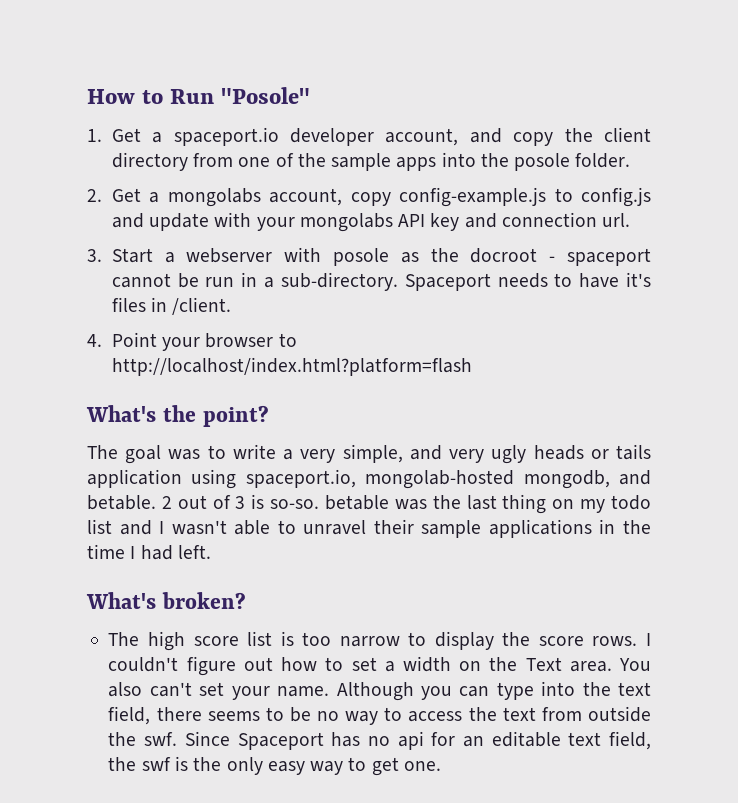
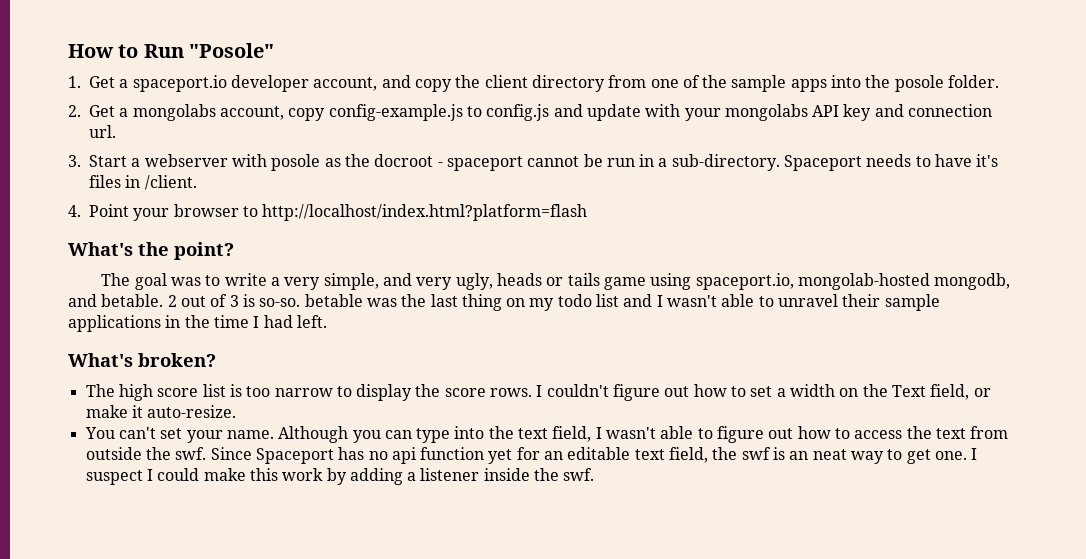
- The goal was to write a very simple, and very ugly heads or tails application using spaceport.io, mongolab-hosted mongodb, and betable.
+ The goal was to write a very simple, and very ugly, heads or tails game using spaceport.io, mongolab-hosted mongodb, and betable.
- I couldn't figure out how to set a width on the Text area. You also can't set your name.
+ I couldn't figure out how to set a width on the Text field, or make it auto-resize.
+ You can't set your name.
- Although you can type into the text field, there seems to be no way to access the text from outside the swf.
+ Although you can type into the text field, I wasn't able to figure out how to access the text from outside the swf.
- Since Spaceport has no api for an editable text field, the swf is the only easy way to get one.
+ Since Spaceport has no api function yet for an editable text field, the swf is an neat way to get one.
+ I suspect I could make this work by adding a listener inside the swf.

